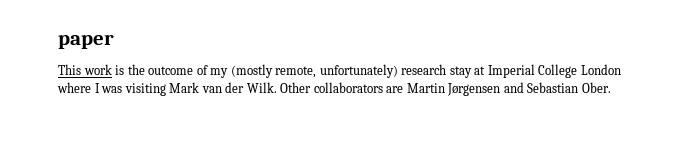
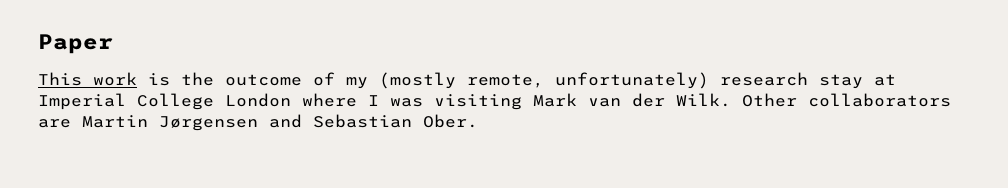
- paper
+ Paper

